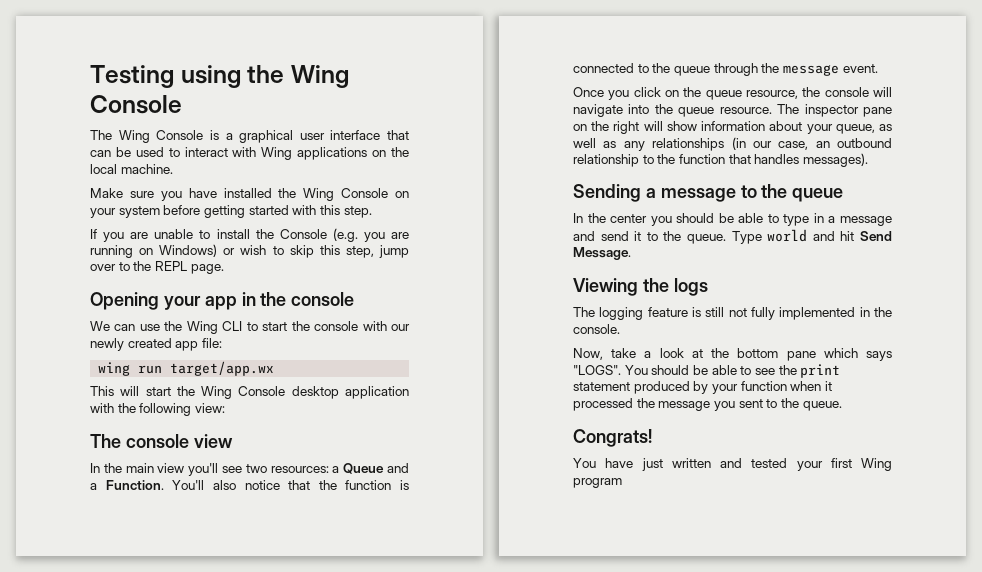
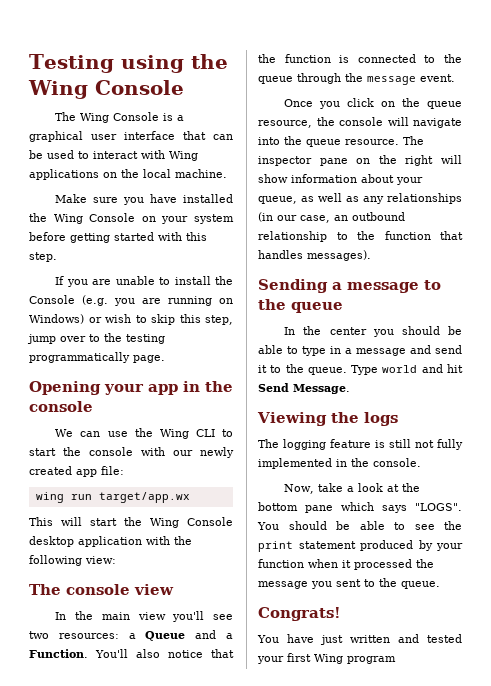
- If you are unable to install the Console (e.g. you are running on Windows) or wish to skip this step, jump over to the REPL page.
+ If you are unable to install the Console (e.g. you are running on Windows) or wish to skip this step, jump over to the testing programmatically page.

